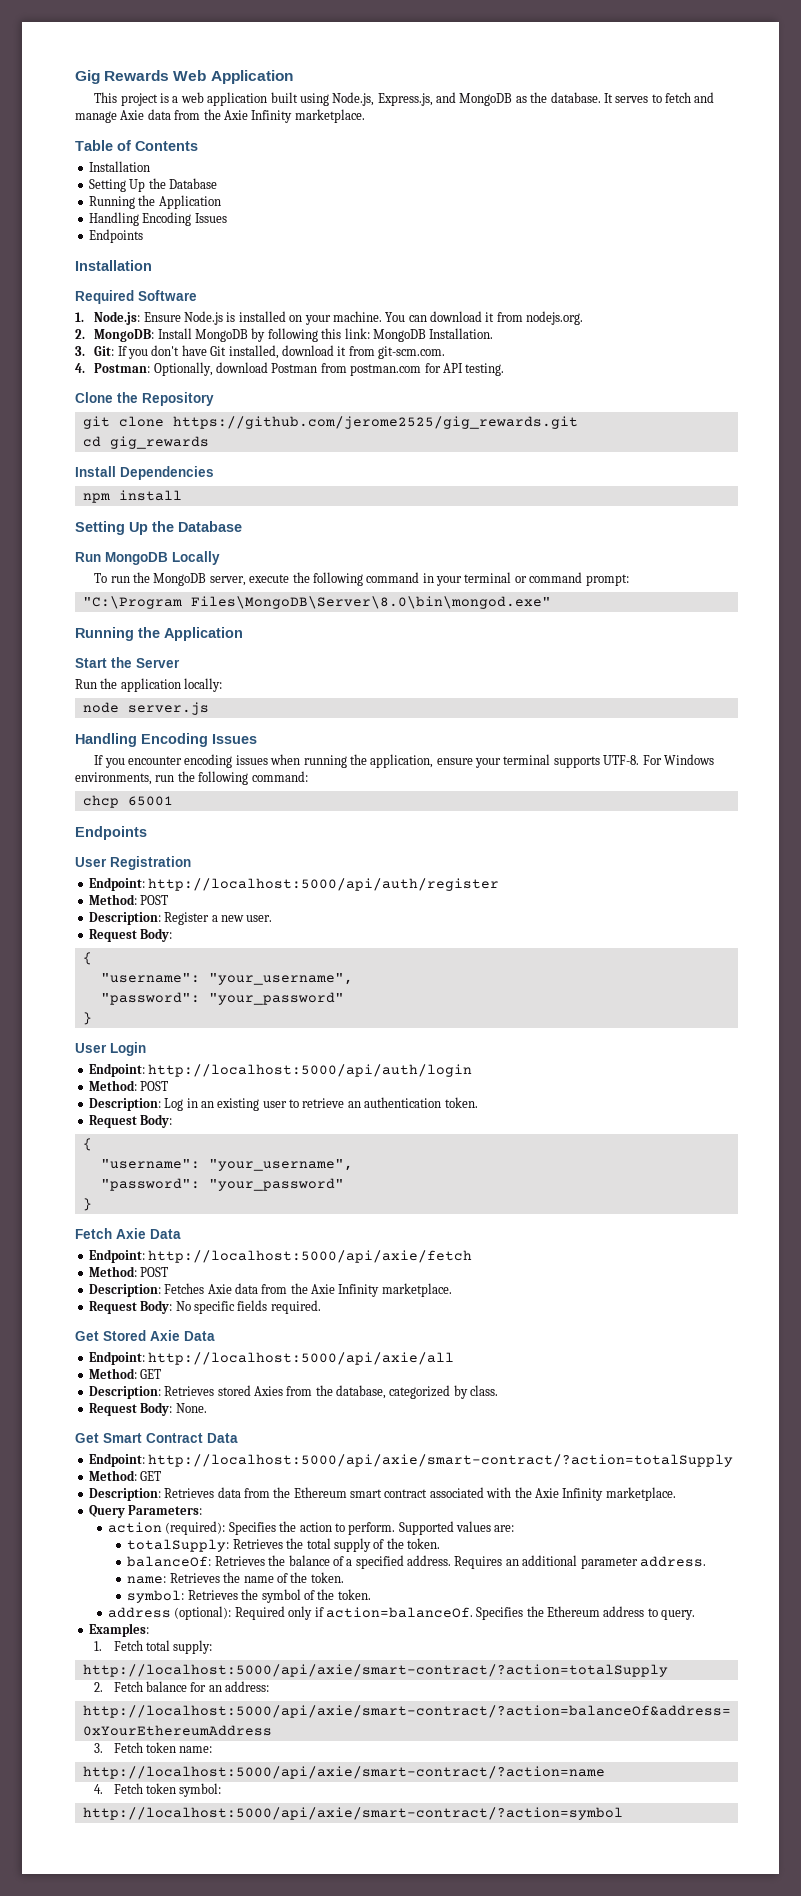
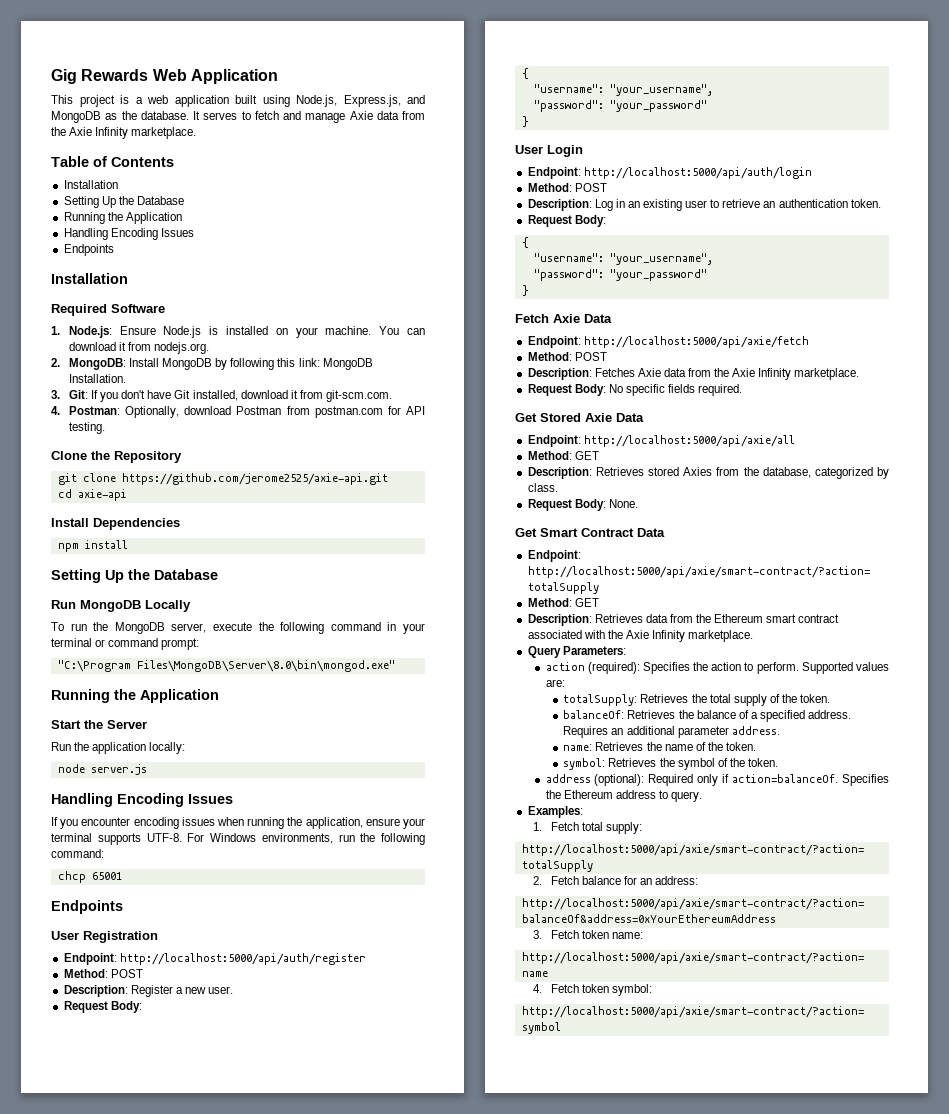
- git clone https://github.com/jerome2525/gig_rewards.git
+ git clone https://github.com/jerome2525/axie-api.git
- cd gig_rewards
+ cd axie-api

